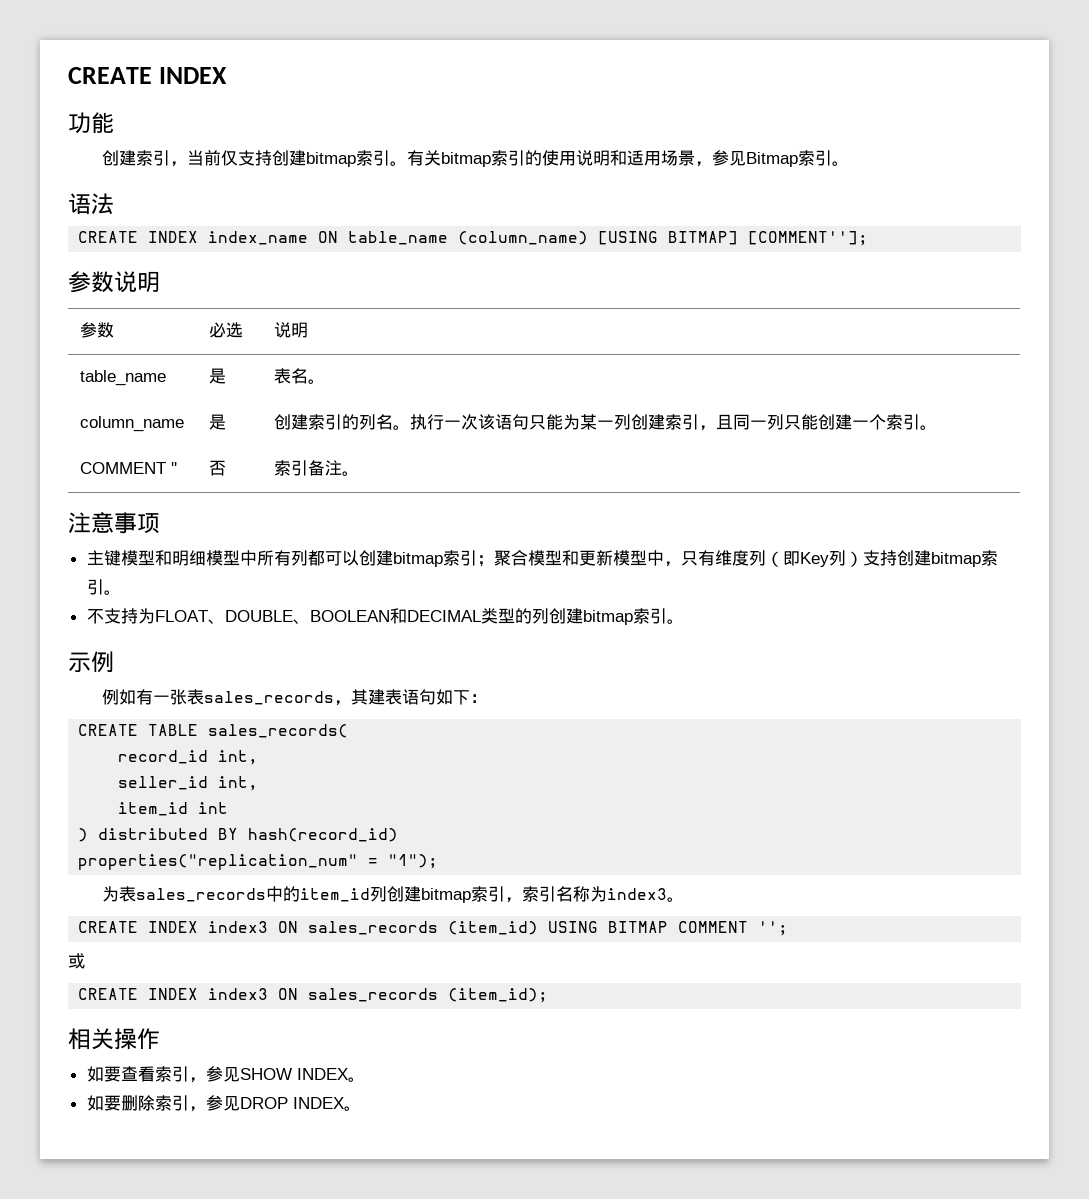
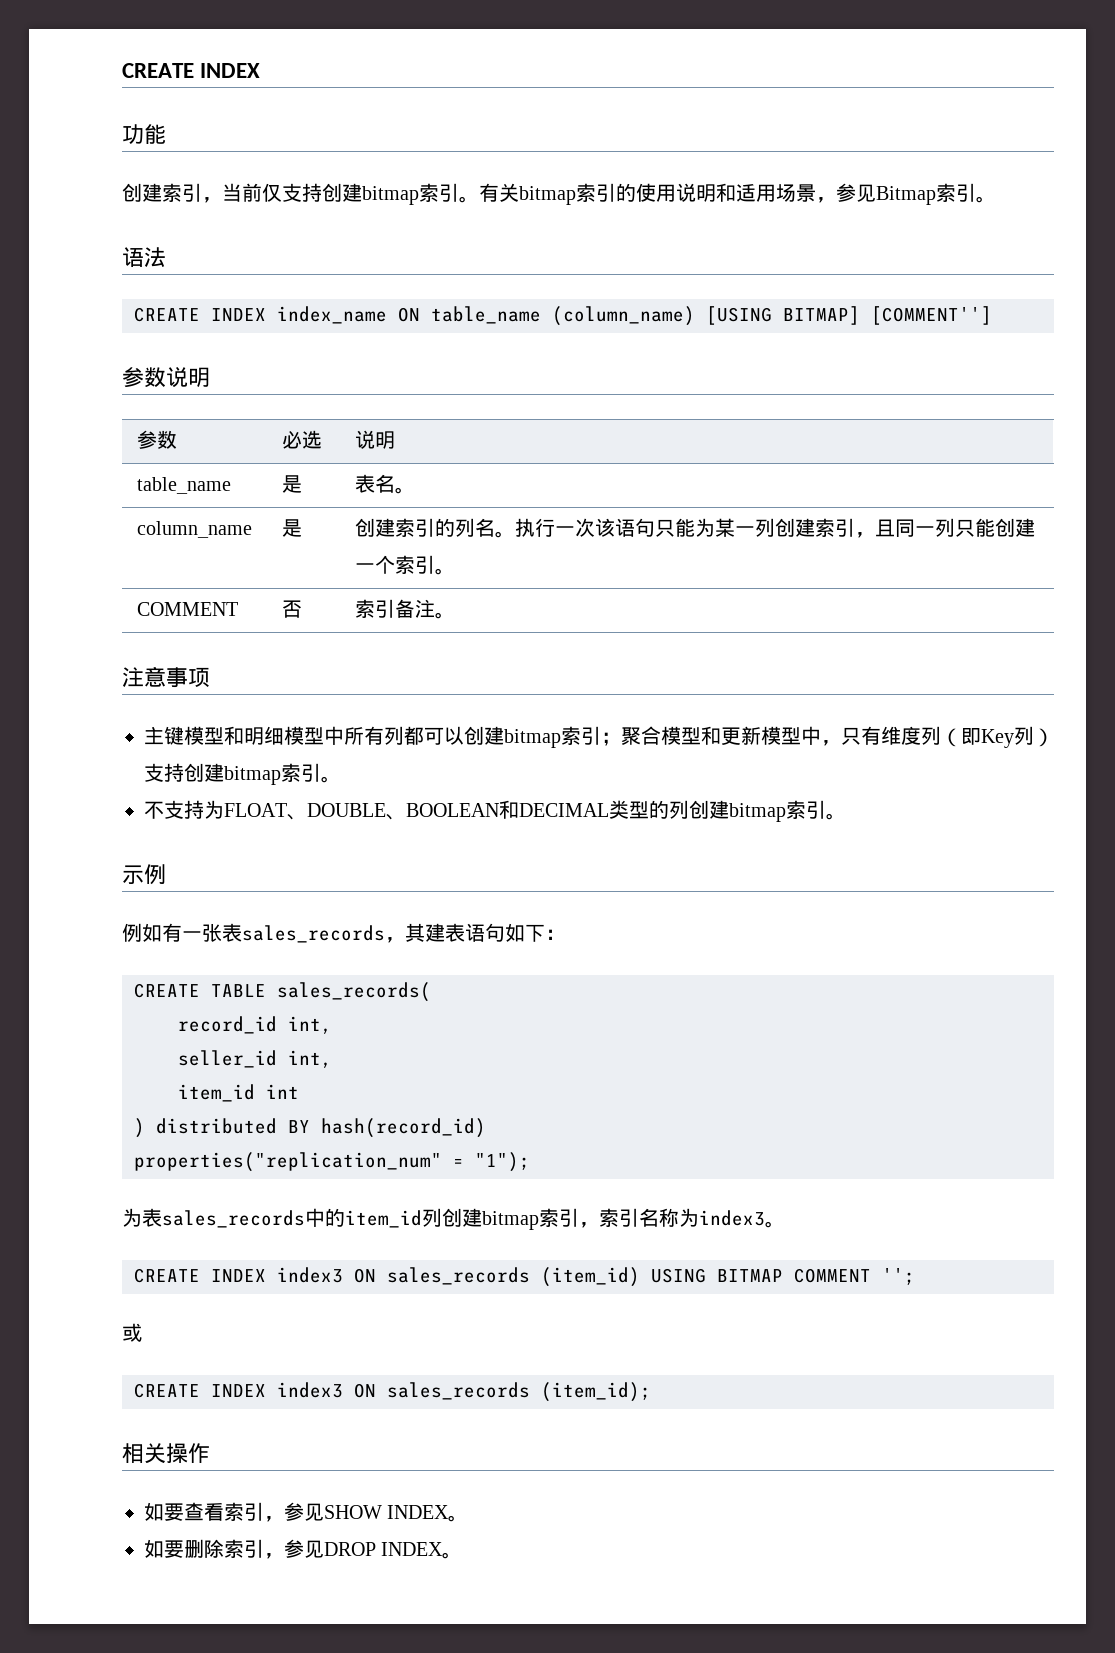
- CREATE INDEX index_name ON table_name (column_name) [USING BITMAP] [COMMENT''];
+ CREATE INDEX index_name ON table_name (column_name) [USING BITMAP] [COMMENT'']
- COMMENT '' | 否 | 索引备注。
+ COMMENT | 否 | 索引备注。

